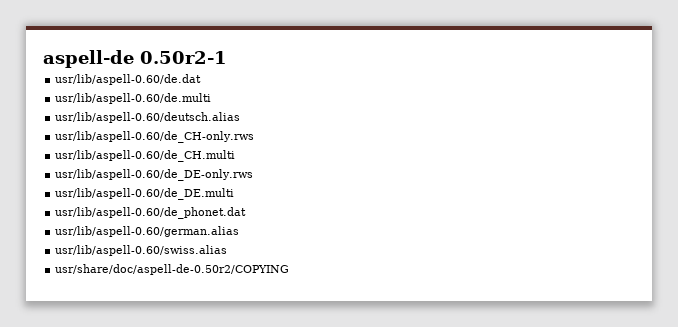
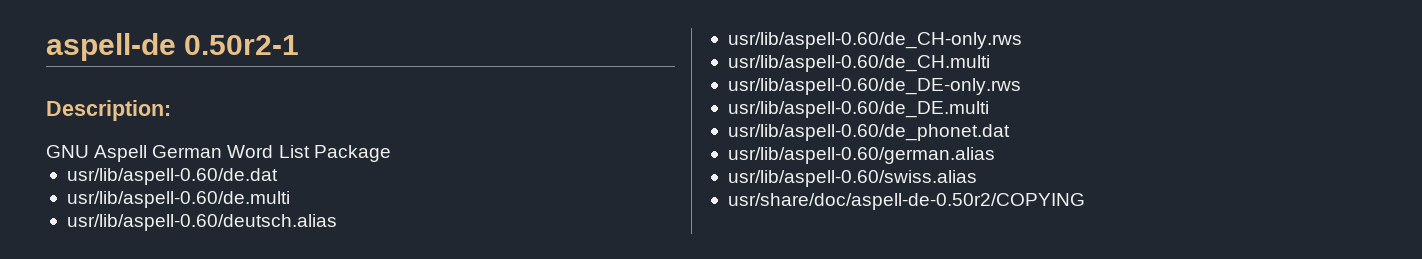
+ Description:
+ GNU Aspell German Word List Package

